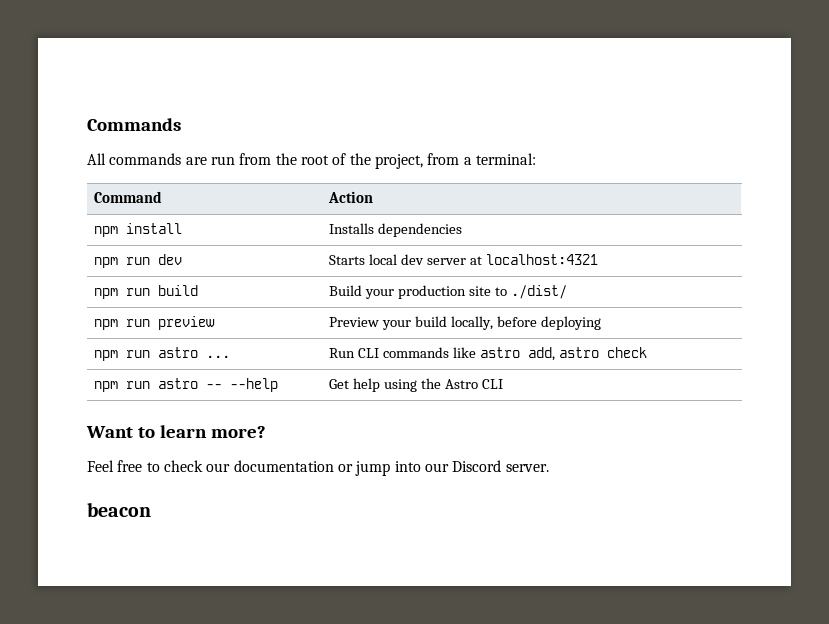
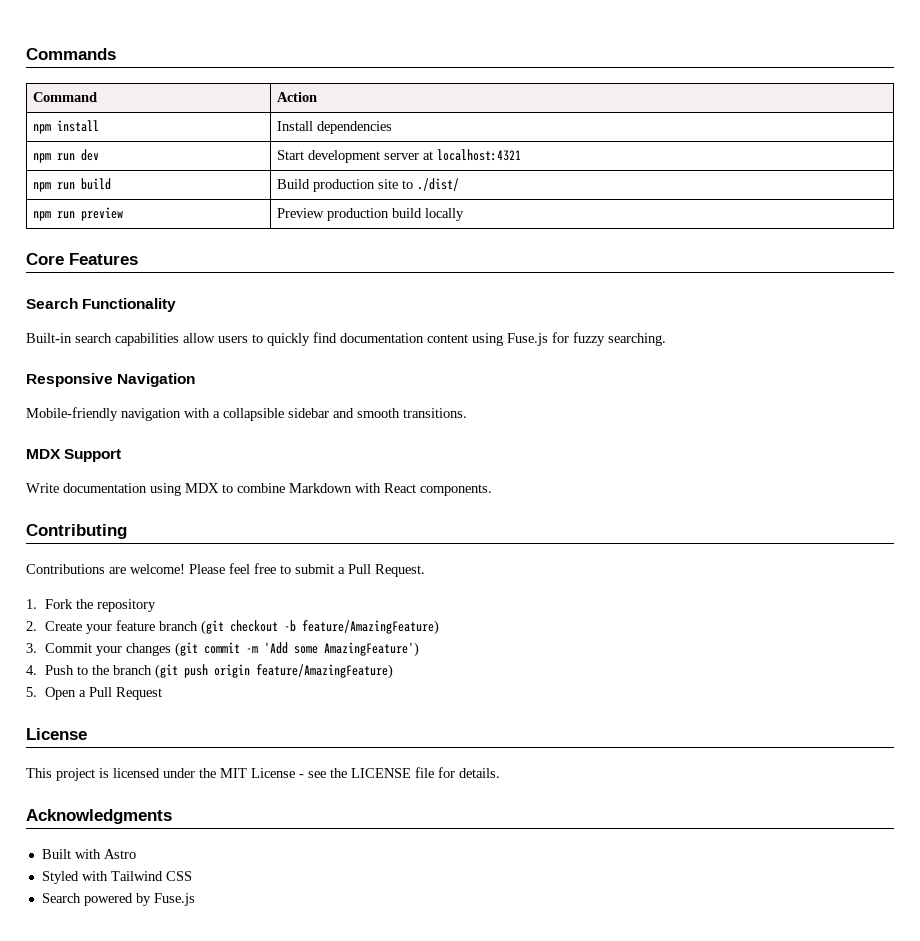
- All commands are run from the root of the project, from a terminal:
- npm install | Installs dependencies
+ npm install | Install dependencies
- npm run dev | Starts local dev server at localhost:4321
+ npm run dev | Start development server at localhost:4321
- npm run build | Build your production site to ./dist/
+ npm run build | Build production site to ./dist/
- npm run preview | Preview your build locally, before deploying
- npm run astro ... | Run CLI commands like astro add, astro check
- npm run astro -- --help | Get help using the Astro CLI
- Want to learn more?
- Feel free to check our documentation or jump into our Discord server.
- beacon
+ npm run preview | Preview production build locally
+ Core Features
+ Search Functionality
+ Built-in search capabilities allow users to quickly find documentation content using Fuse.js for fuzzy searching.
+ Responsive Navigation
+ Mobile-friendly navigation with a collapsible sidebar and smooth transitions.
+ MDX Support
+ Write documentation using MDX to combine Markdown with React components.
+ Contributing
+ Contributions are welcome! Please feel free to submit a Pull Request.
+ 1. Fork the repository
+ 2. Create your feature branch (git checkout -b feature/AmazingFeature)
+ 3. Commit your changes (git commit -m 'Add some AmazingFeature')
+ 4. Push to the branch (git push origin feature/AmazingFeature)
+ 5. Open a Pull Request
+ License
+ This project is licensed under the MIT License - see the LICENSE file for details.
+ Acknowledgments
+ Built with Astro
+ Styled with Tailwind CSS
+ Search powered by Fuse.js

